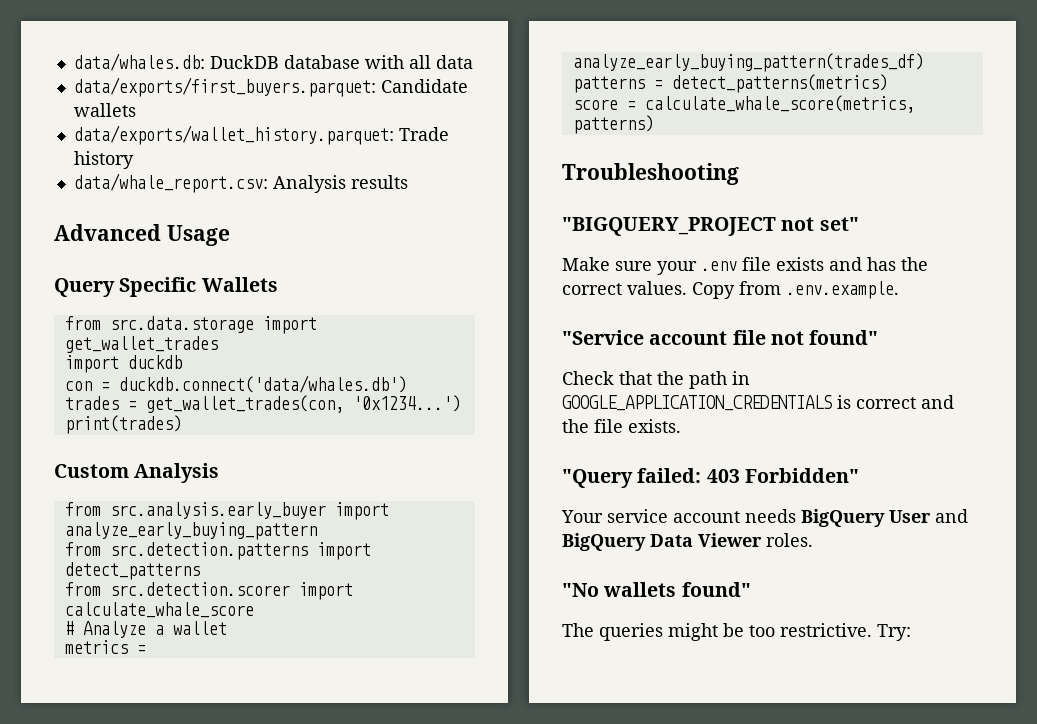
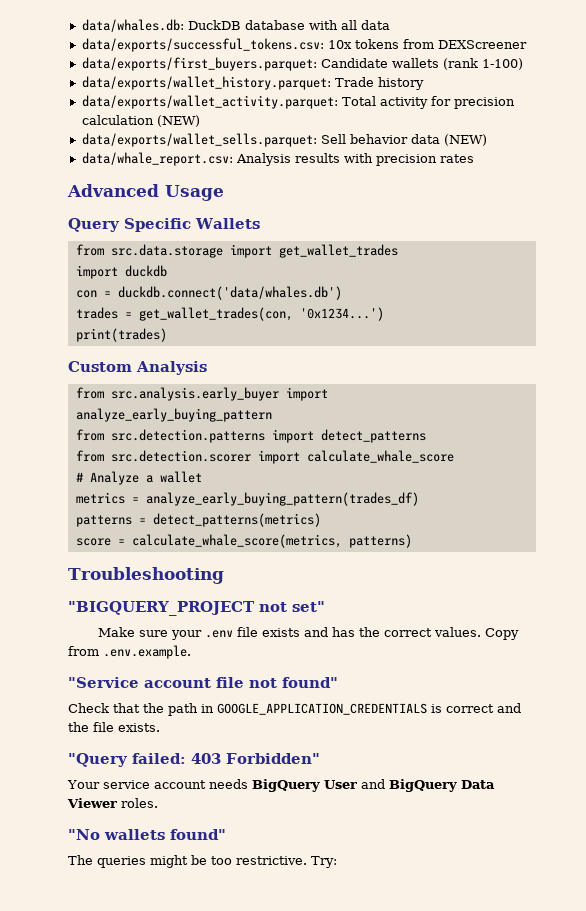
+ data/exports/successful_tokens.csv: 10x tokens from DEXScreener
- data/exports/first_buyers.parquet: Candidate wallets
+ data/exports/first_buyers.parquet: Candidate wallets (rank 1-100)
+ data/exports/wallet_activity.parquet: Total activity for precision calculation (NEW)
+ data/exports/wallet_sells.parquet: Sell behavior data (NEW)
- data/whale_report.csv: Analysis results
+ data/whale_report.csv: Analysis results with precision rates

